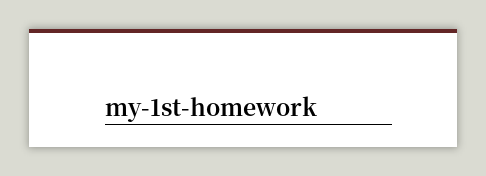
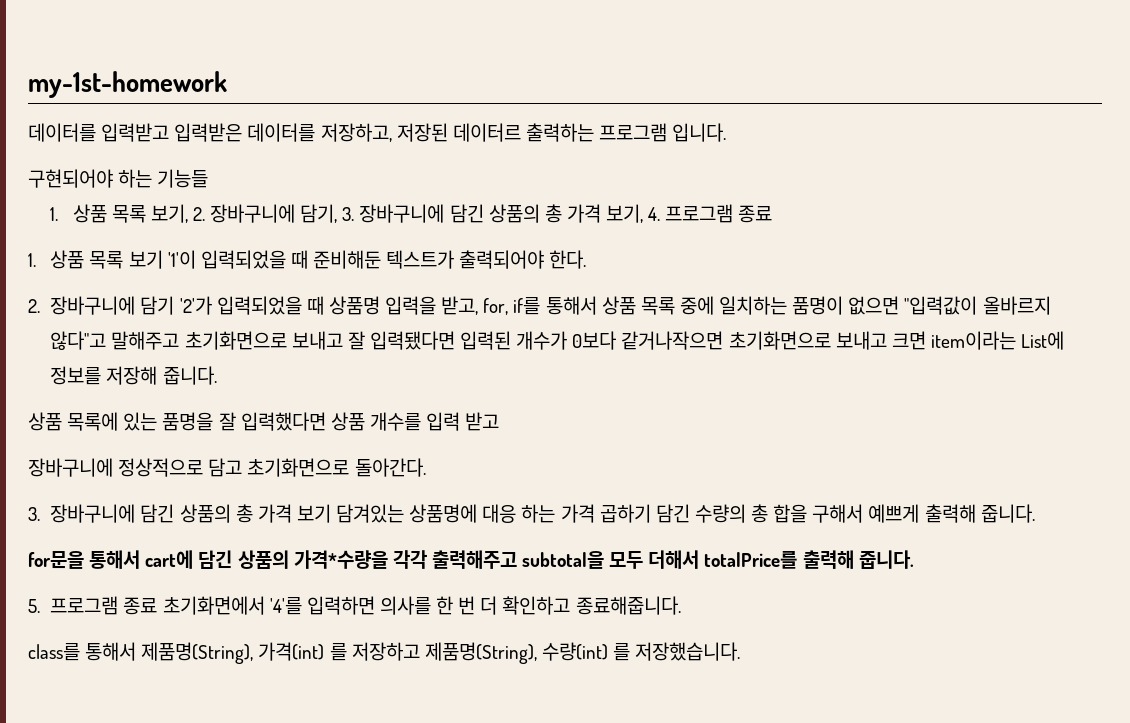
+ 데이터를 입력받고 입력받은 데이터를 저장하고, 저장된 데이터르 출력하는 프로그램 입니다.
+ 구현되어야 하는 기능들
+ 1. 상품 목록 보기, 2. 장바구니에 담기, 3. 장바구니에 담긴 상품의 총 가격 보기, 4. 프로그램 종료
+ 1. 상품 목록 보기 '1'이 입력되었을 때 준비해둔 텍스트가 출력되어야 한다.
+ 2. 장바구니에 담기 '2'가 입력되었을 때 상품명 입력을 받고, for, if를 통해서 상품 목록 중에 일치하는 품명이 없으면 "입력값이 올바르지 않다"고 말해주고 초기화면으로 보내고 잘 입력됐다면 입력된 개수가 0보다 같거나작으면 초기화면으로 보내고 크면 item이라는 List에 정보를 저장해 줍니다.
+ 상품 목록에 있는 품명을 잘 입력했다면 상품 개수를 입력 받고
+ 장바구니에 정상적으로 담고 초기화면으로 돌아간다.
+ 3. 장바구니에 담긴 상품의 총 가격 보기 담겨있는 상품명에 대응 하는 가격 곱하기 담긴 수량의 총 합을 구해서 예쁘게 출력해 줍니다.
+ for문을 통해서 cart에 담긴 상품의 가격*수량을 각각 출력해주고 subtotal을 모두 더해서 totalPrice를 출력해 줍니다.
+ 5. 프로그램 종료 초기화면에서 '4'를 입력하면 의사를 한 번 더 확인하고 종료해줍니다.
+ class를 통해서 제품명(String), 가격(int) 를 저장하고 제품명(String), 수량(int) 를 저장했습니다.

